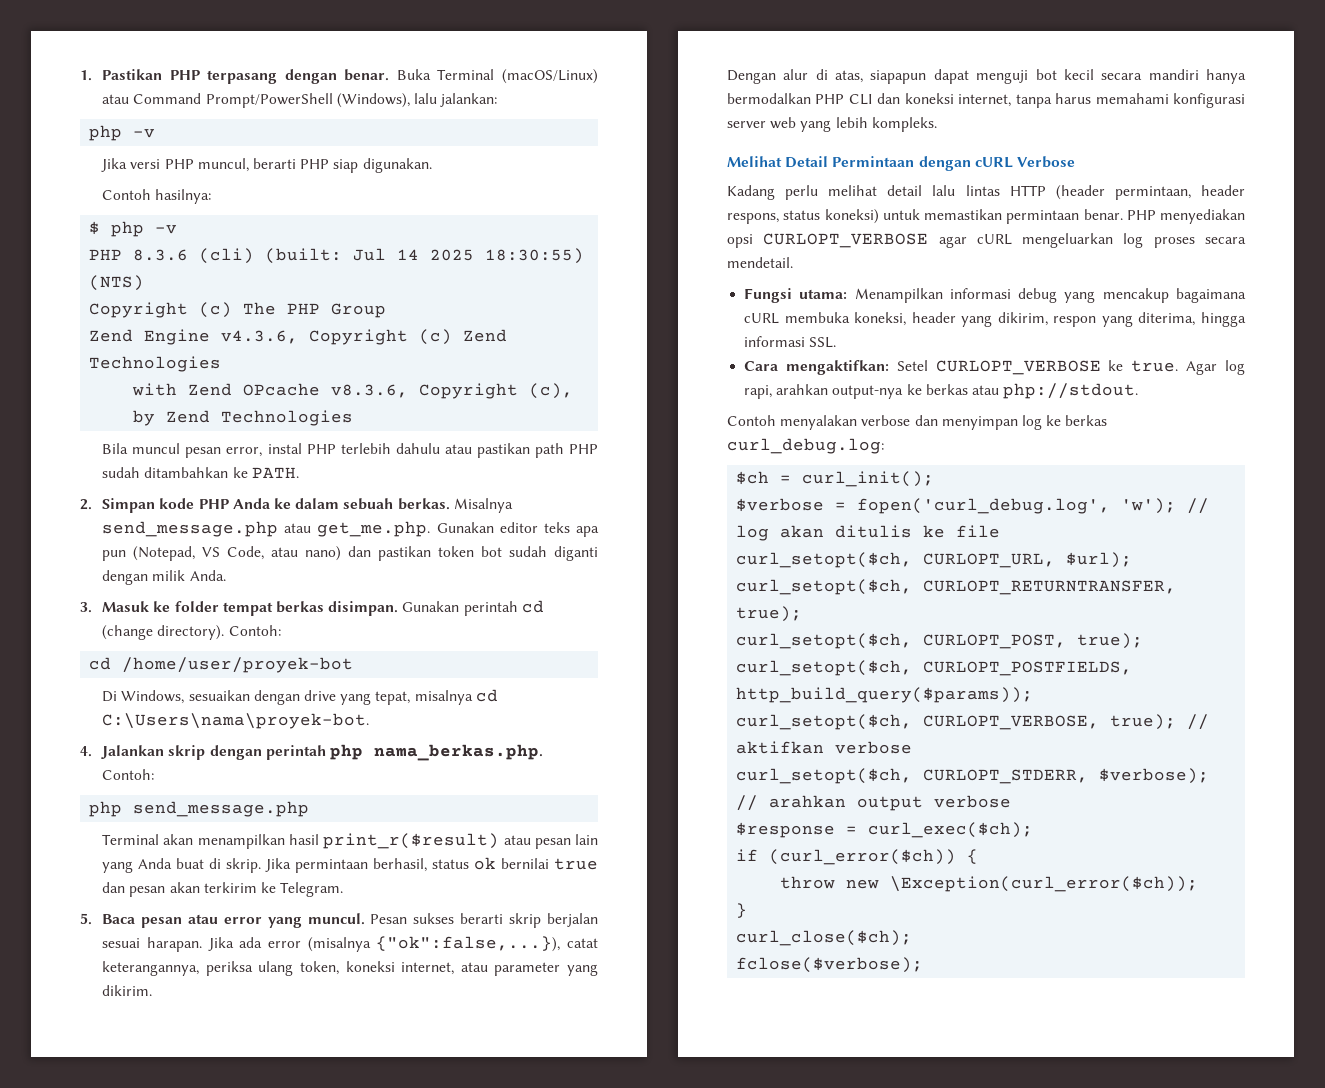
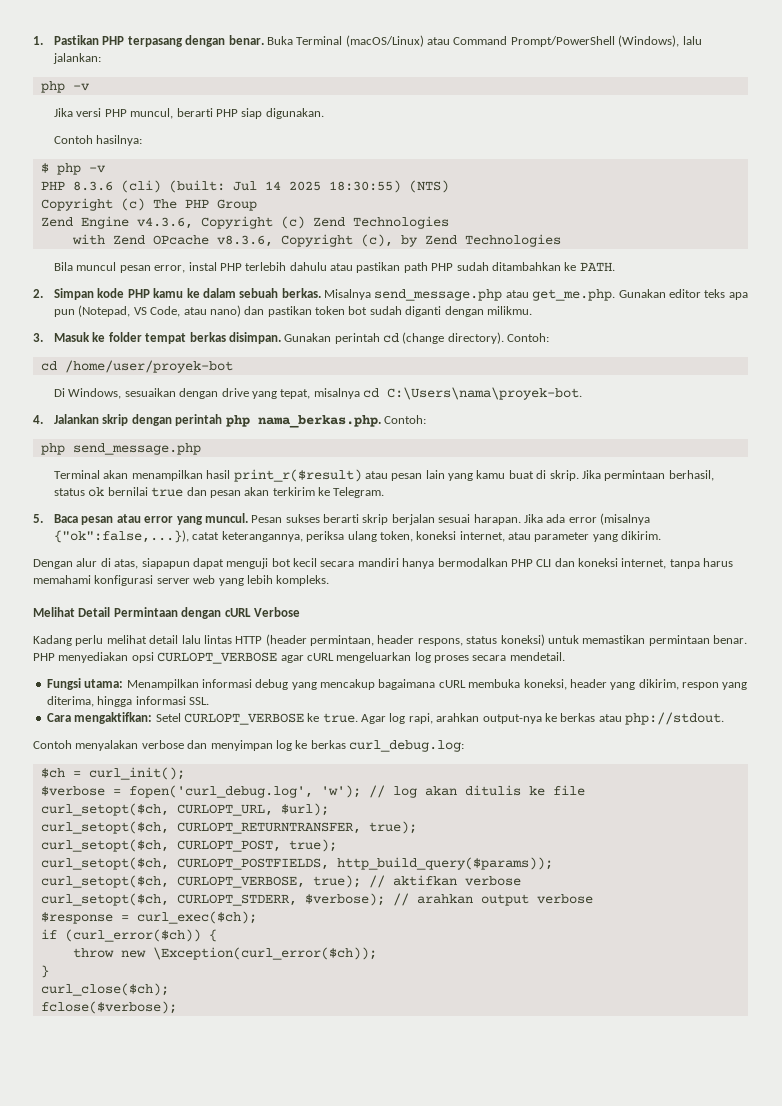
- 2. Simpan kode PHP Anda ke dalam sebuah berkas.
+ 2. Simpan kode PHP kamu ke dalam sebuah berkas.
- Misalnya send_message.php atau get_me.php. Gunakan editor teks apa pun (Notepad, VS Code, atau nano) dan pastikan token bot sudah diganti dengan milik Anda.
+ Misalnya send_message.php atau get_me.php. Gunakan editor teks apa pun (Notepad, VS Code, atau nano) dan pastikan token bot sudah diganti dengan milikmu.
- Terminal akan menampilkan hasil print_r($result) atau pesan lain yang Anda buat di skrip.
+ Terminal akan menampilkan hasil print_r($result) atau pesan lain yang kamu buat di skrip.

